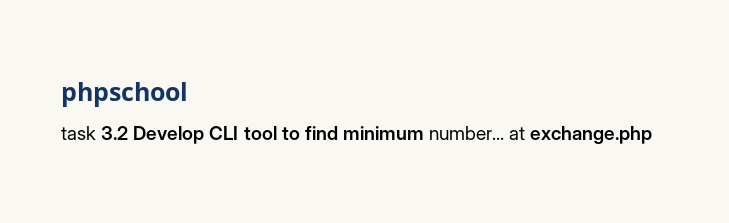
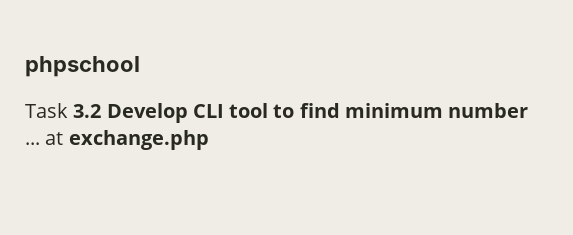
- task 3.2 Develop CLI tool to find minimum number... at exchange.php
+ Task 3.2 Develop CLI tool to find minimum number ... at exchange.php

